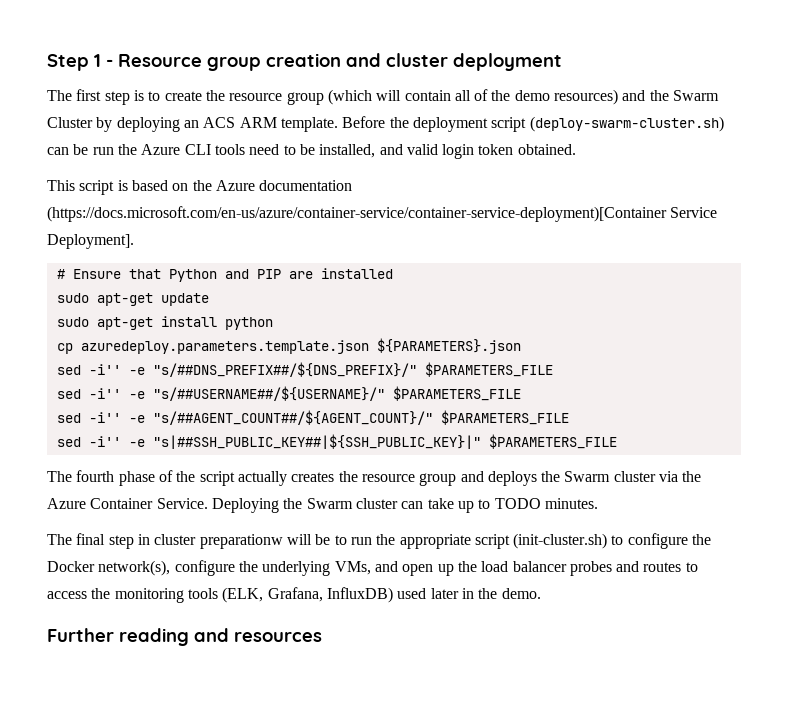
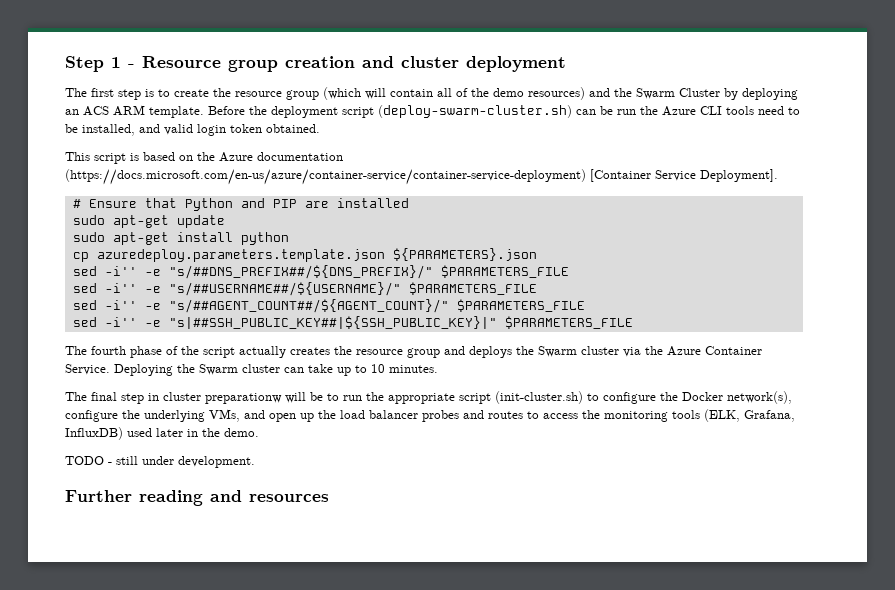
- This script is based on the Azure documentation (https://docs.microsoft.com/en-us/azure/container-service/container-service-deployment)[Container Service Deployment].
+ This script is based on the Azure documentation (https://docs.microsoft.com/en-us/azure/container-service/container-service-deployment) [Container Service Deployment].
- Deploying the Swarm cluster can take up to TODO minutes.
+ Deploying the Swarm cluster can take up to 10 minutes.
+ TODO - still under development.

